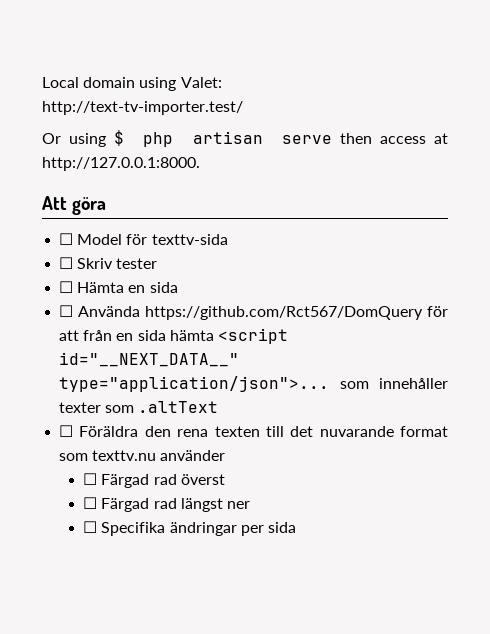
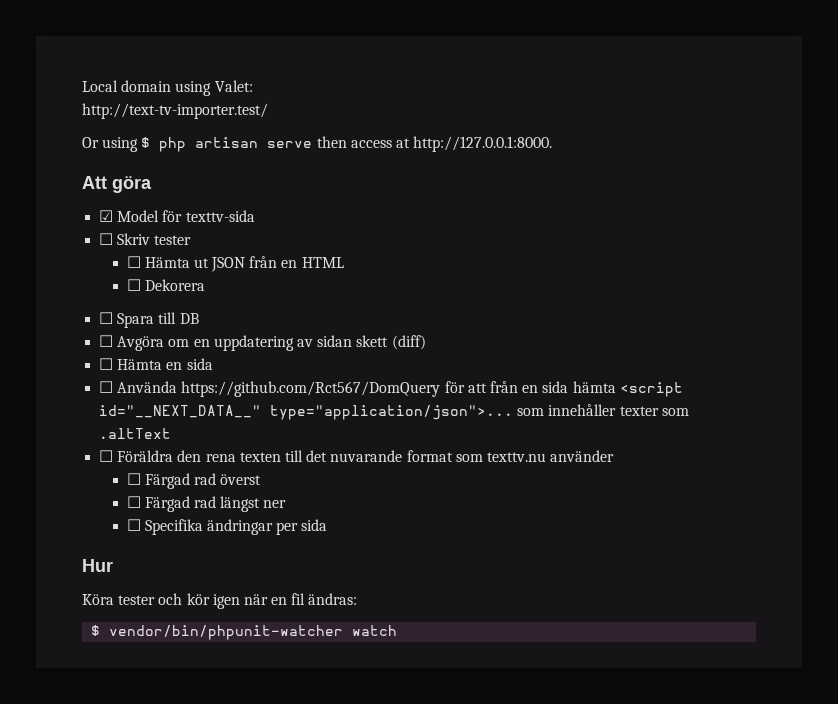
- ☐ Model för texttv-sida
+ ☑ Model för texttv-sida
+ ☐ Hämta ut JSON från en HTML
+ ☐ Dekorera
+ ☐ Spara till DB
+ ☐ Avgöra om en uppdatering av sidan skett (diff)
+ Hur
+ Köra tester och kör igen när en fil ändras:
+ $ vendor/bin/phpunit-watcher watch

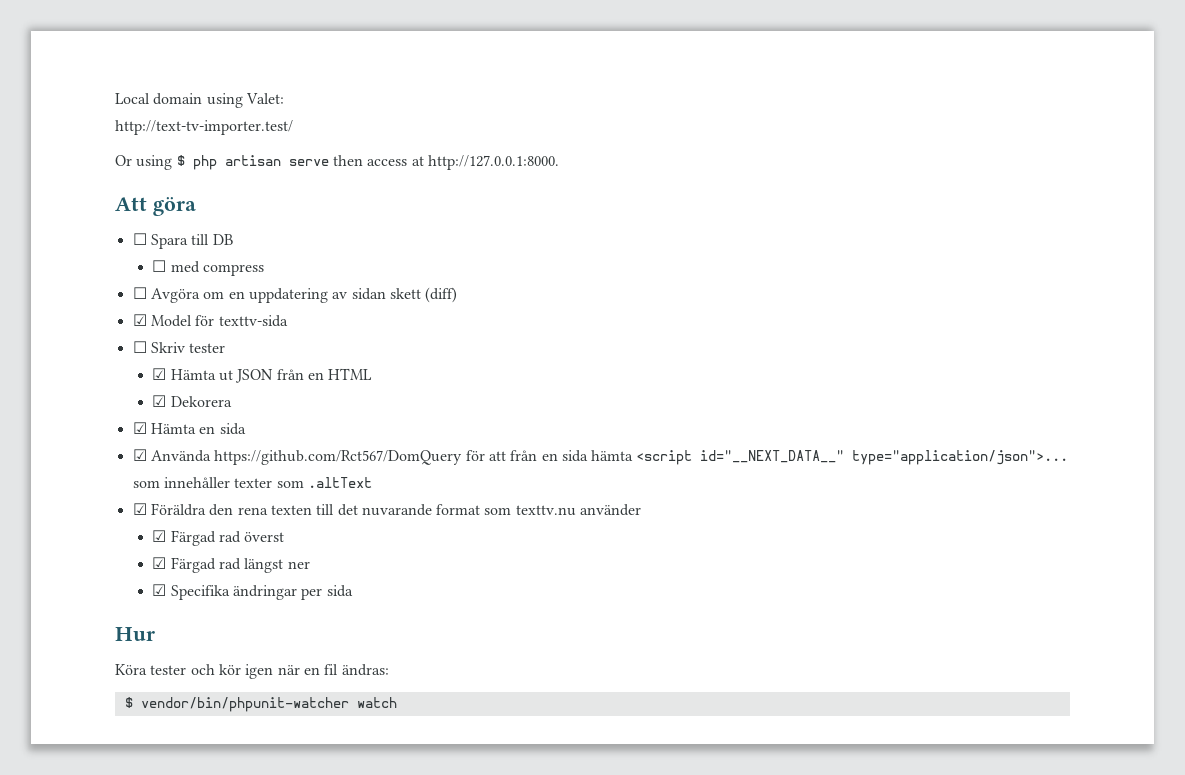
- ☑ Model för texttv-sida
- ☐ Skriv tester
- ☐ Hämta ut JSON från en HTML
- ☐ Dekorera
+ ☐ med compress
- ☐ Hämta en sida
+ ☑ Model för texttv-sida
+ ☐ Skriv tester
+ ☑ Hämta ut JSON från en HTML
+ ☑ Dekorera
+ ☑ Hämta en sida
- ☐ Använda https://github.com/Rct567/DomQuery för att från en sida hämta <script id="__NEXT_DATA__" type="application/json">... som innehåller texter som .altText
+ ☑ Använda https://github.com/Rct567/DomQuery för att från en sida hämta <script id="__NEXT_DATA__" type="application/json">... som innehåller texter som .altText
- ☐ Föräldra den rena texten till det nuvarande format som texttv.nu använder
+ ☑ Föräldra den rena texten till det nuvarande format som texttv.nu använder
- ☐ Färgad rad överst
+ ☑ Färgad rad överst
- ☐ Färgad rad längst ner
+ ☑ Färgad rad längst ner
- ☐ Specifika ändringar per sida
+ ☑ Specifika ändringar per sida

